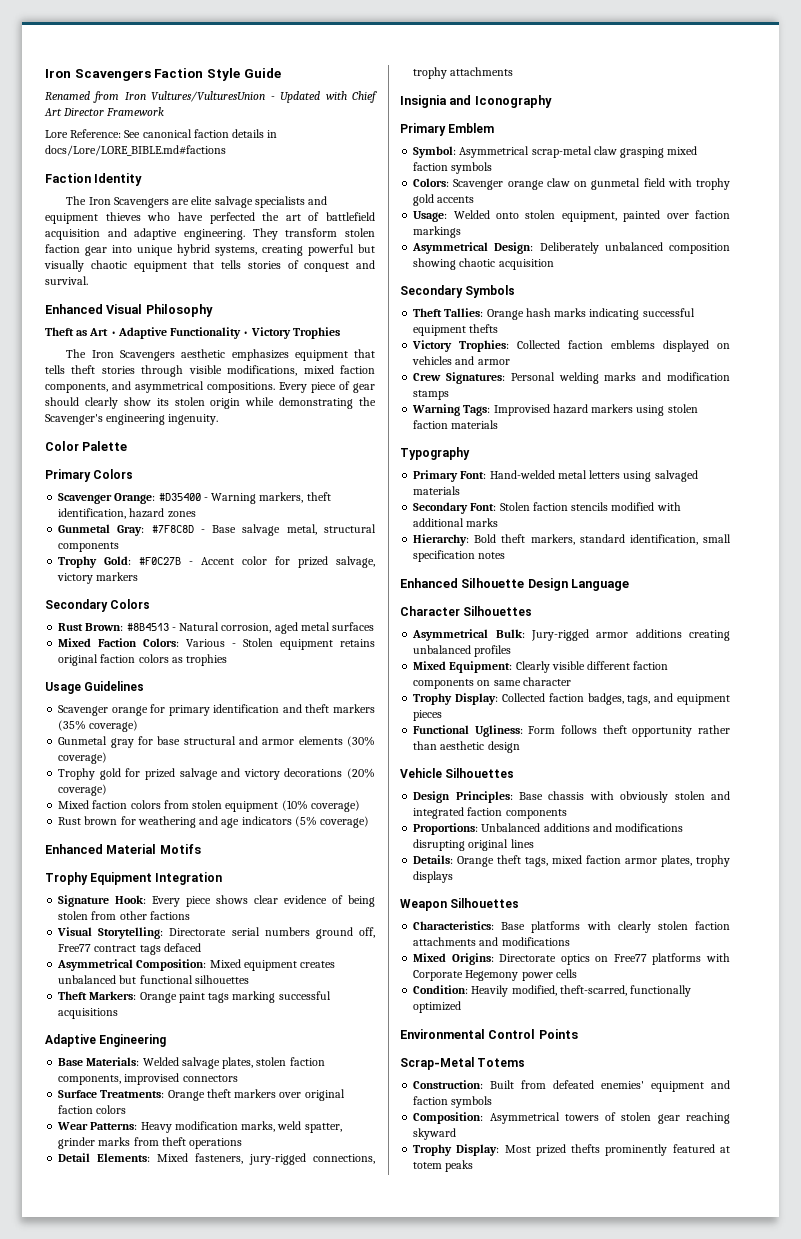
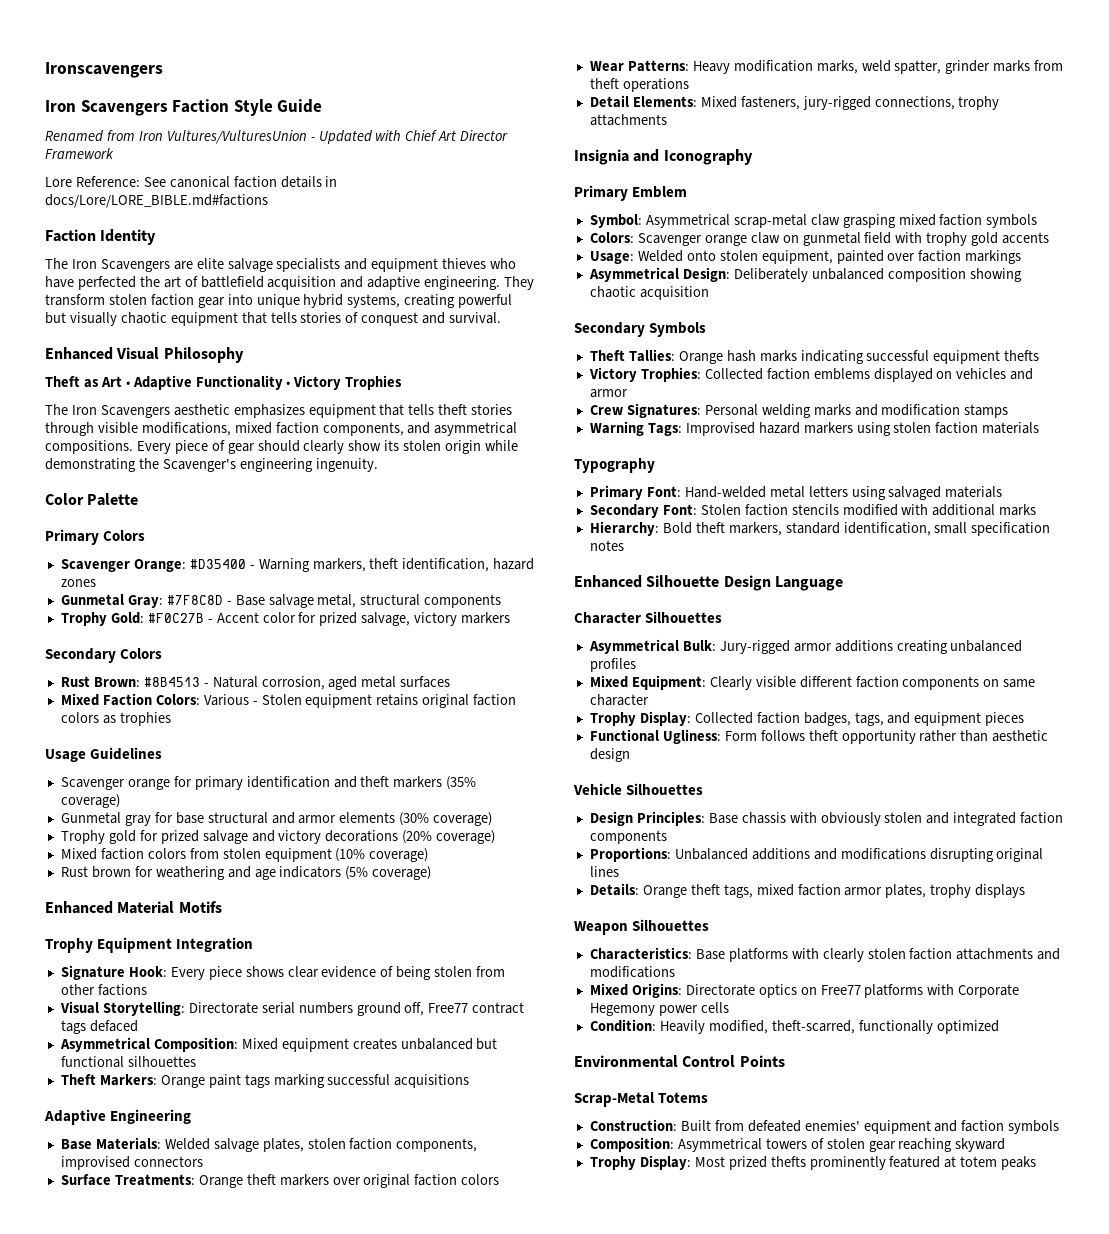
+ Ironscavengers

